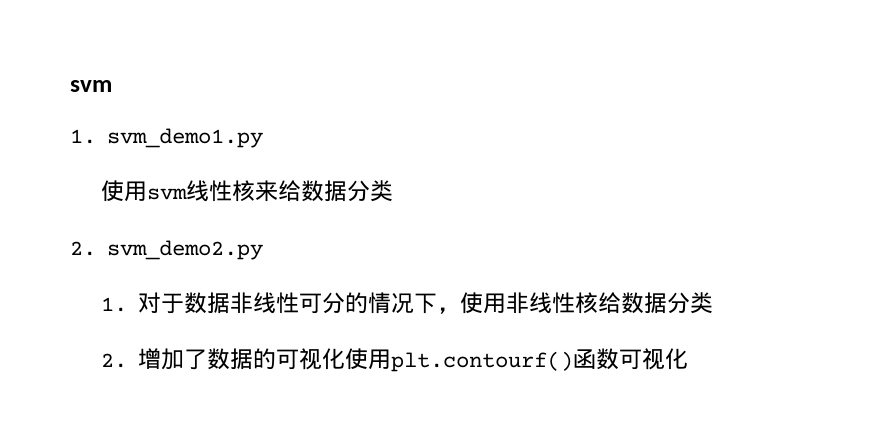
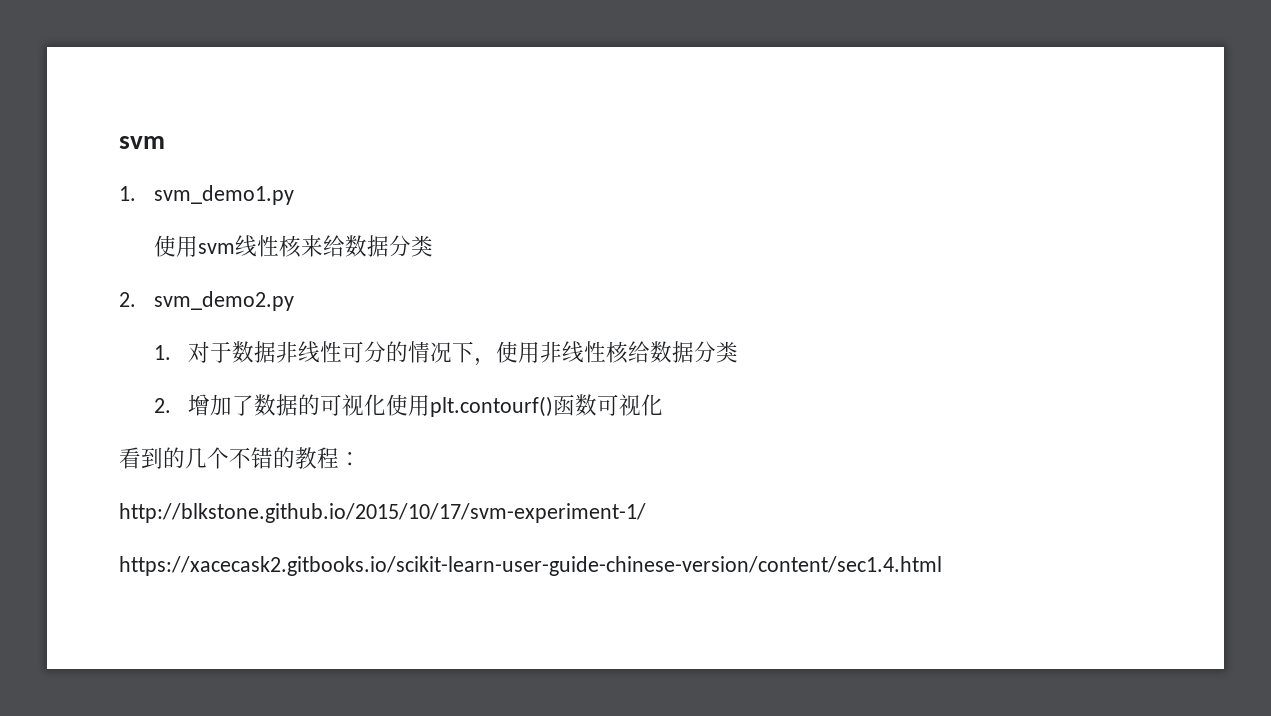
+ 看到的几个不错的教程：
+ http://blkstone.github.io/2015/10/17/svm-experiment-1/
+ https://xacecask2.gitbooks.io/scikit-learn-user-guide-chinese-version/content/sec1.4.html

